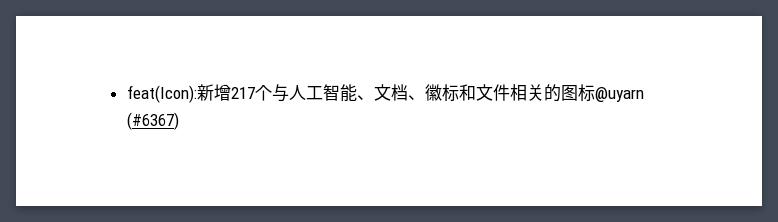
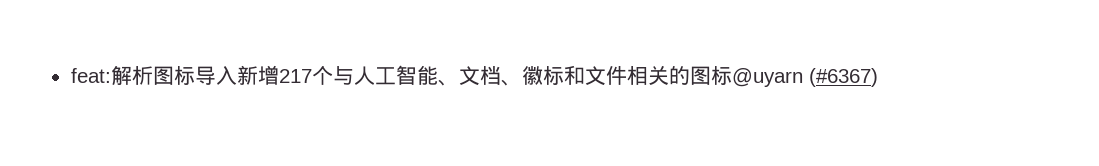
- feat(Icon):新增217个与人工智能、文档、徽标和文件相关的图标@uyarn (#6367)
+ feat:解析图标导入新增217个与人工智能、文档、徽标和文件相关的图标@uyarn (#6367)

